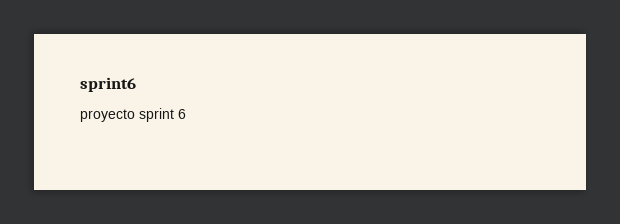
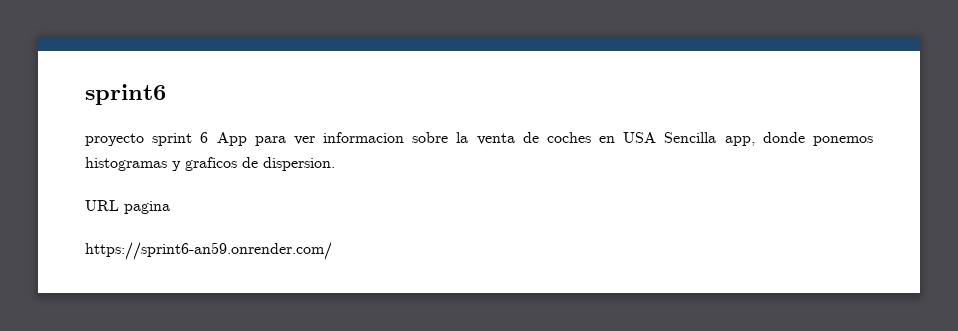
- proyecto sprint 6
+ proyecto sprint 6 App para ver informacion sobre la venta de coches en USA Sencilla app, donde ponemos histogramas y graficos de dispersion.
+ URL pagina
+ https://sprint6-an59.onrender.com/

